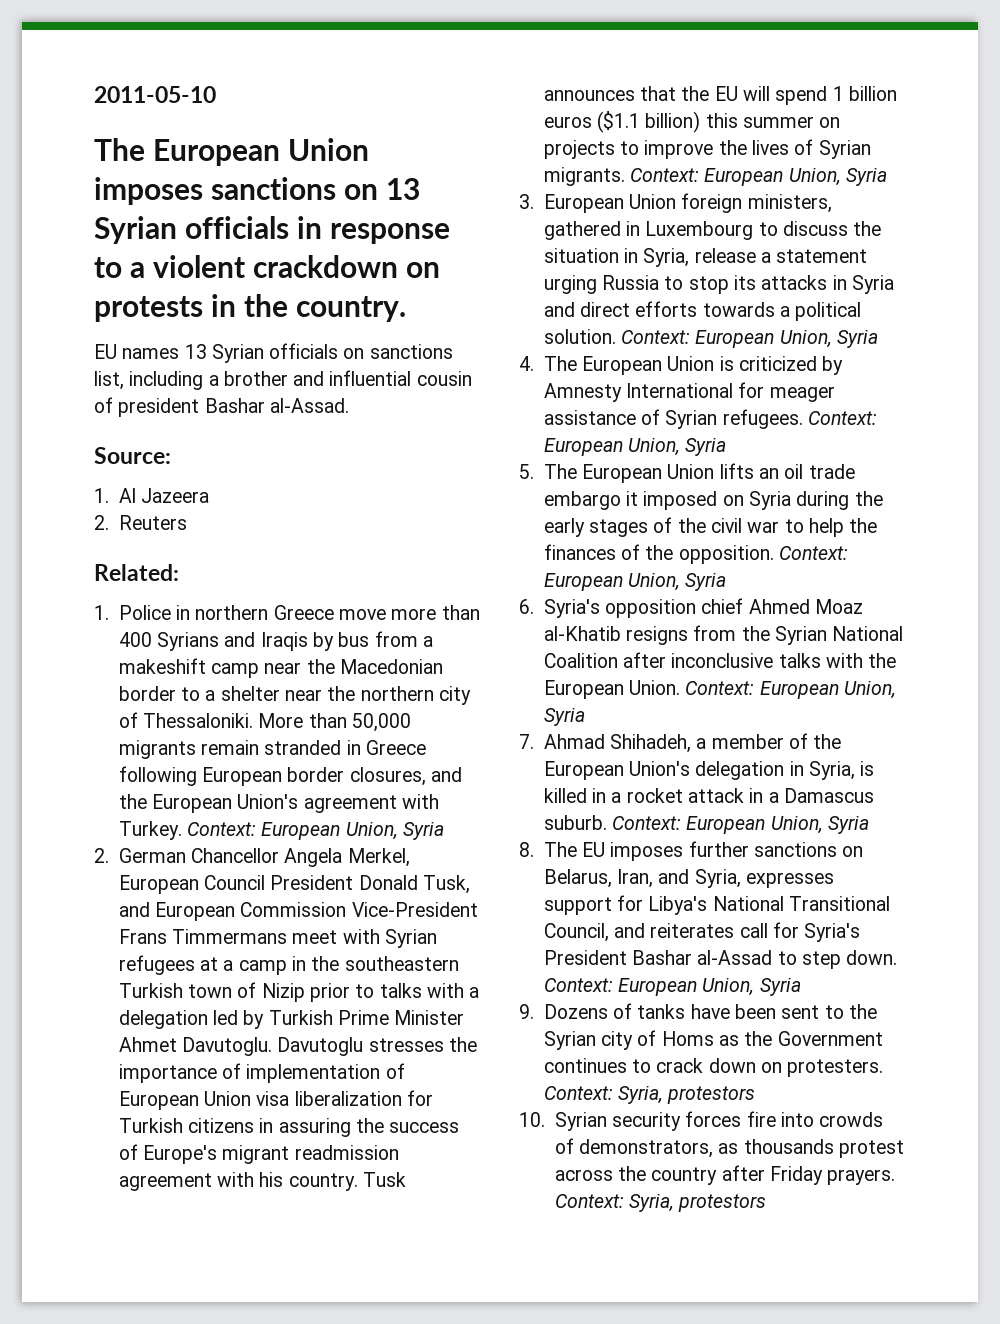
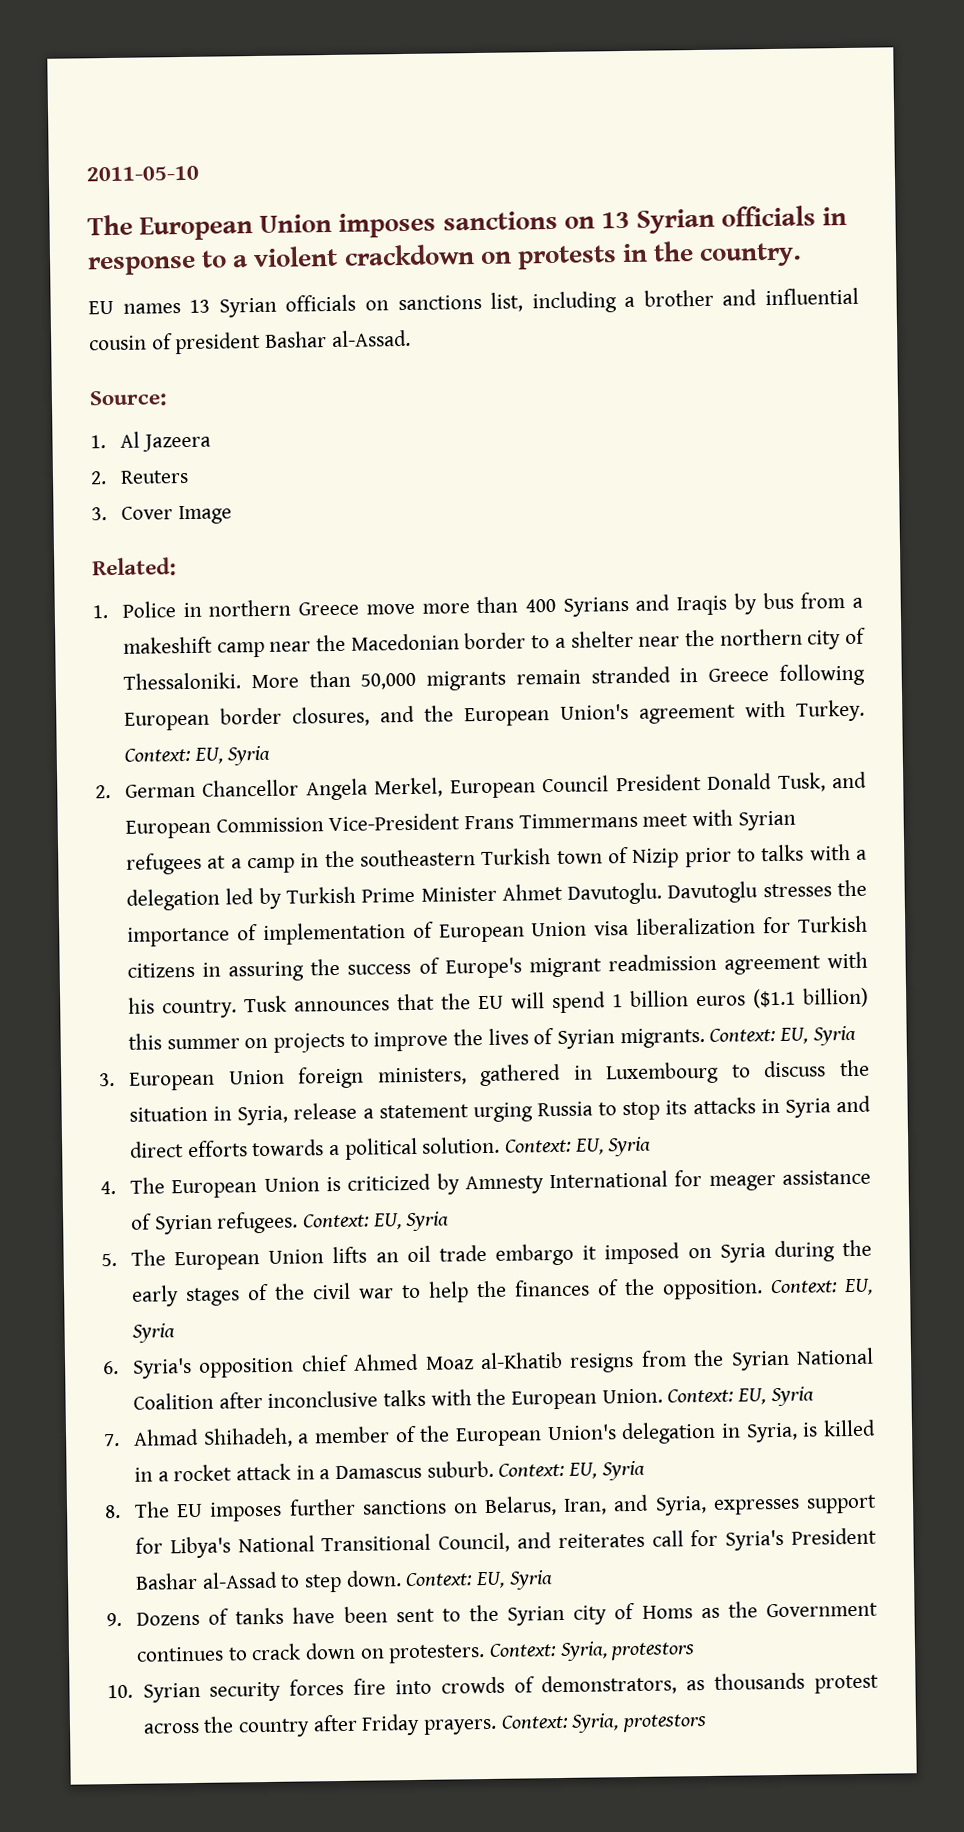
+ 3. Cover Image
- More than 50,000 migrants remain stranded in Greece following European border closures, and the European Union's agreement with Turkey. Context: European Union, Syria
+ More than 50,000 migrants remain stranded in Greece following European border closures, and the European Union's agreement with Turkey. Context: EU, Syria
- Tusk announces that the EU will spend 1 billion euros ($1.1 billion) this summer on projects to improve the lives of Syrian migrants. Context: European Union, Syria
+ Tusk announces that the EU will spend 1 billion euros ($1.1 billion) this summer on projects to improve the lives of Syrian migrants. Context: EU, Syria
- 3. European Union foreign ministers, gathered in Luxembourg to discuss the situation in Syria, release a statement urging Russia to stop its attacks in Syria and direct efforts towards a political solution. Context: European Union, Syria
+ 3. European Union foreign ministers, gathered in Luxembourg to discuss the situation in Syria, release a statement urging Russia to stop its attacks in Syria and direct efforts towards a political solution. Context: EU, Syria
- 4. The European Union is criticized by Amnesty International for meager assistance of Syrian refugees. Context: European Union, Syria
+ 4. The European Union is criticized by Amnesty International for meager assistance of Syrian refugees. Context: EU, Syria
- 5. The European Union lifts an oil trade embargo it imposed on Syria during the early stages of the civil war to help the finances of the opposition. Context: European Union, Syria
+ 5. The European Union lifts an oil trade embargo it imposed on Syria during the early stages of the civil war to help the finances of the opposition. Context: EU, Syria
- 6. Syria's opposition chief Ahmed Moaz al-Khatib resigns from the Syrian National Coalition after inconclusive talks with the European Union. Context: European Union, Syria
+ 6. Syria's opposition chief Ahmed Moaz al-Khatib resigns from the Syrian National Coalition after inconclusive talks with the European Union. Context: EU, Syria
- 7. Ahmad Shihadeh, a member of the European Union's delegation in Syria, is killed in a rocket attack in a Damascus suburb. Context: European Union, Syria
+ 7. Ahmad Shihadeh, a member of the European Union's delegation in Syria, is killed in a rocket attack in a Damascus suburb. Context: EU, Syria
- 8. The EU imposes further sanctions on Belarus, Iran, and Syria, expresses support for Libya's National Transitional Council, and reiterates call for Syria's President Bashar al-Assad to step down. Context: European Union, Syria
+ 8. The EU imposes further sanctions on Belarus, Iran, and Syria, expresses support for Libya's National Transitional Council, and reiterates call for Syria's President Bashar al-Assad to step down. Context: EU, Syria

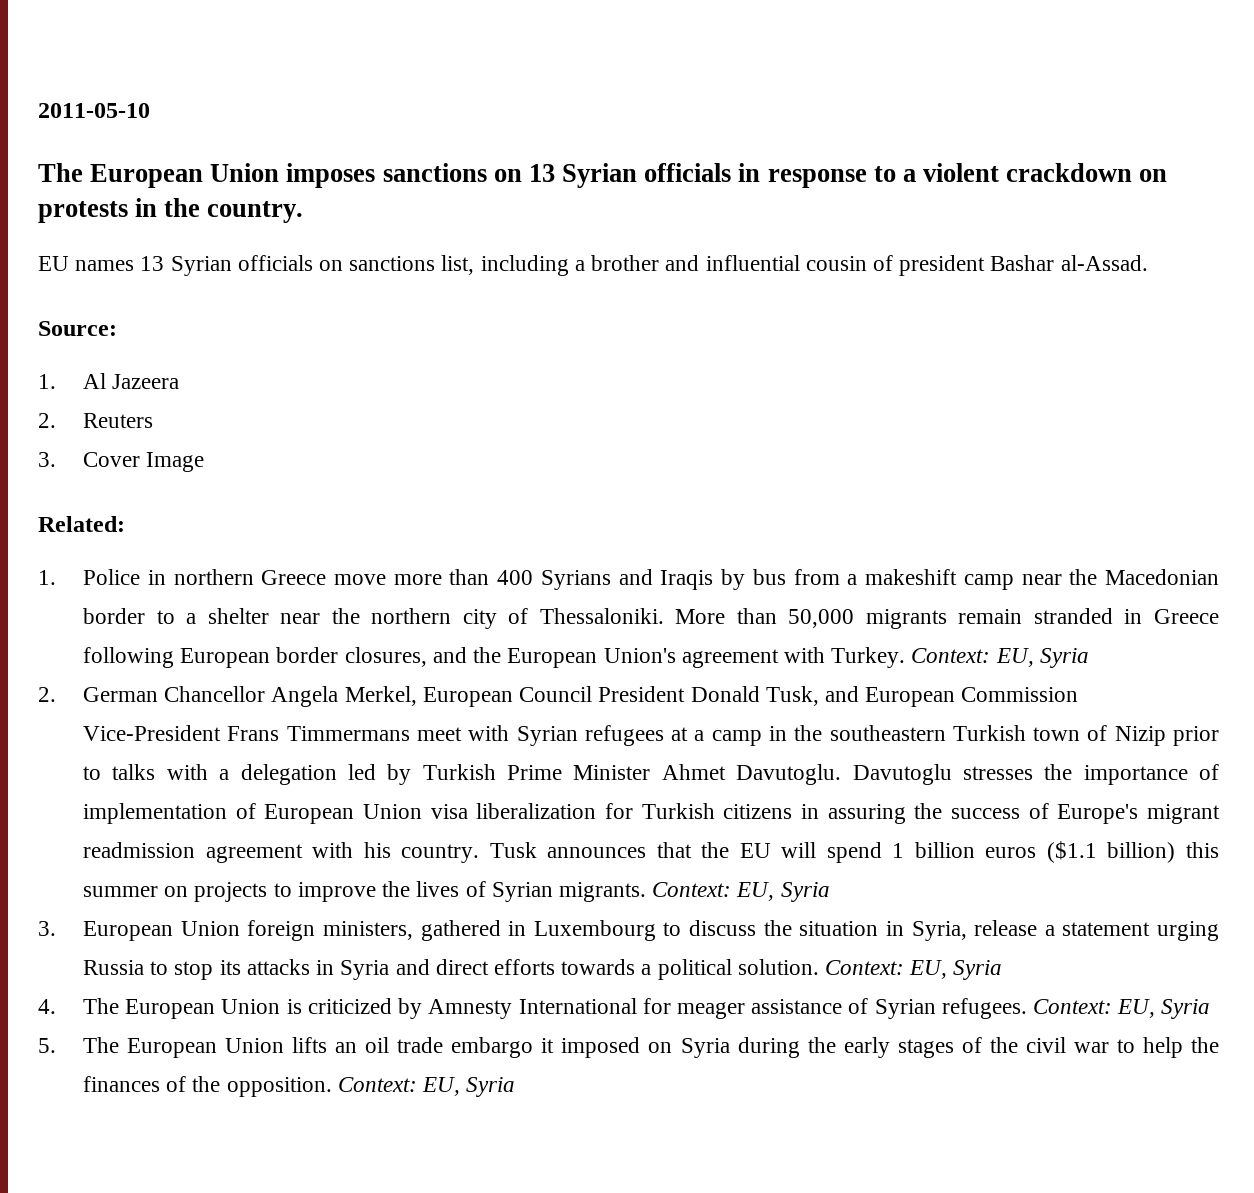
- 6. Syria's opposition chief Ahmed Moaz al-Khatib resigns from the Syrian National Coalition after inconclusive talks with the European Union. Context: EU, Syria
- 7. Ahmad Shihadeh, a member of the European Union's delegation in Syria, is killed in a rocket attack in a Damascus suburb. Context: EU, Syria
- 8. The EU imposes further sanctions on Belarus, Iran, and Syria, expresses support for Libya's National Transitional Council, and reiterates call for Syria's President Bashar al-Assad to step down. Context: EU, Syria
- 9. Dozens of tanks have been sent to the Syrian city of Homs as the Government continues to crack down on protesters. Context: Syria, protestors
- 10. Syrian security forces fire into crowds of demonstrators, as thousands protest across the country after Friday prayers. Context: Syria, protestors

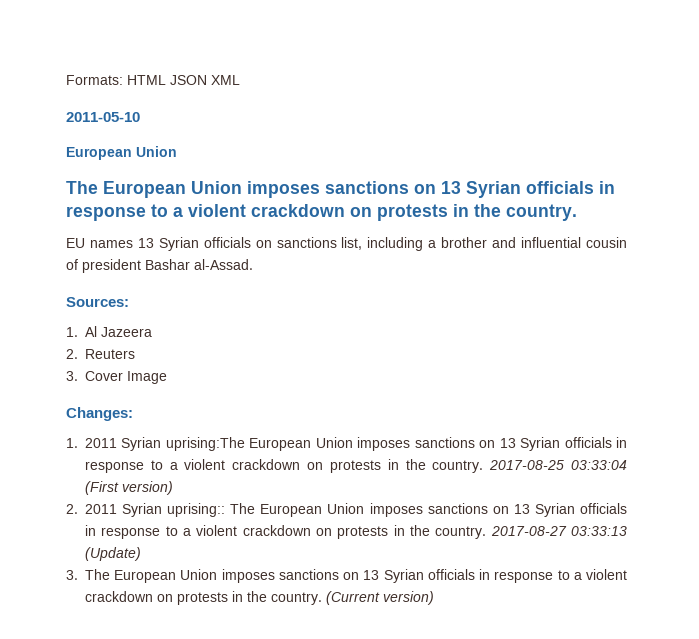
+ Formats: HTML JSON XML
  2011-05-10
+ European Union
- Source:
+ Sources:
- Related:
- 1. Police in northern Greece move more than 400 Syrians and Iraqis by bus from a makeshift camp near the Macedonian border to a shelter near the northern city of Thessaloniki. More than 50,000 migrants remain stranded in Greece following European border closures, and the European Union's agreement with Turkey. Context: EU, Syria
- 2. German Chancellor Angela Merkel, European Council President Donald Tusk, and European Commission Vice-President Frans Timmermans meet with Syrian refugees at a camp in the southeastern Turkish town of Nizip prior to talks with a delegation led by Turkish Prime Minister Ahmet Davutoglu. Davutoglu stresses the importance of implementation of European Union visa liberalization for Turkish citizens in assuring the success of Europe's migrant readmission agreement with his country. Tusk announces that the EU will spend 1 billion euros ($1.1 billion) this summer on projects to improve the lives of Syrian migrants. Context: EU, Syria
- 3. European Union foreign ministers, gathered in Luxembourg to discuss the situation in Syria, release a statement urging Russia to stop its attacks in Syria and direct efforts towards a political solution. Context: EU, Syria
- 4. The European Union is criticized by Amnesty International for meager assistance of Syrian refugees. Context: EU, Syria
- 5. The European Union lifts an oil trade embargo it imposed on Syria during the early stages of the civil war to help the finances of the opposition. Context: EU, Syria
+ Changes:
+ 1. 2011 Syrian uprising:The European Union imposes sanctions on 13 Syrian officials in response to a violent crackdown on protests in the country. 2017-08-25 03:33:04 (First version)
+ 2. 2011 Syrian uprising:: The European Union imposes sanctions on 13 Syrian officials in response to a violent crackdown on protests in the country. 2017-08-27 03:33:13 (Update)
+ 3. The European Union imposes sanctions on 13 Syrian officials in response to a violent crackdown on protests in the country. (Current version)

